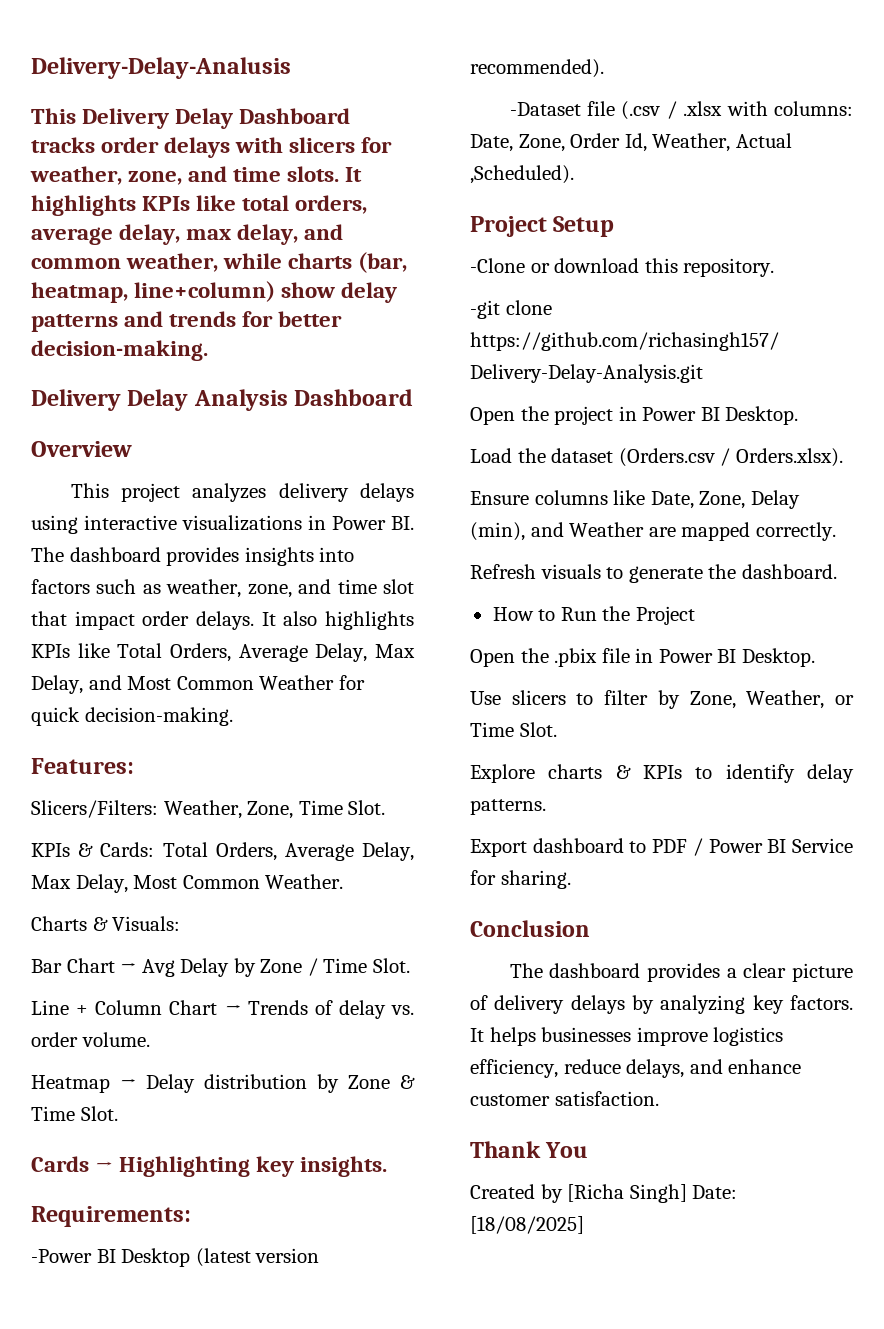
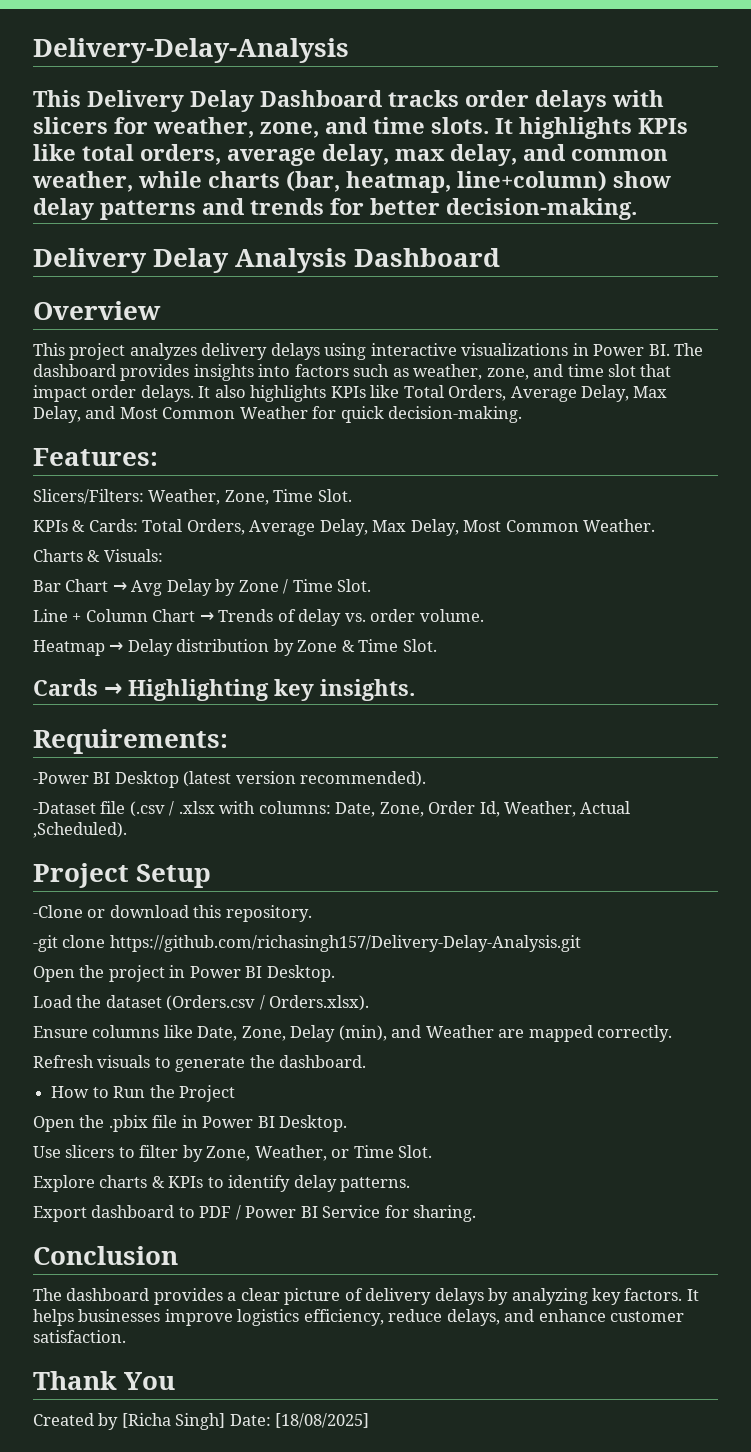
- Delivery-Delay-Analusis
+ Delivery-Delay-Analysis

